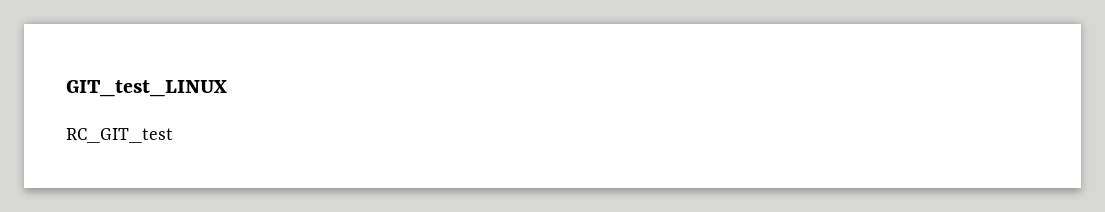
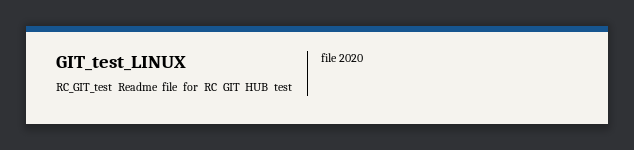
- RC_GIT_test
+ RC_GIT_test Readme file for RC GIT HUB test file 2020

